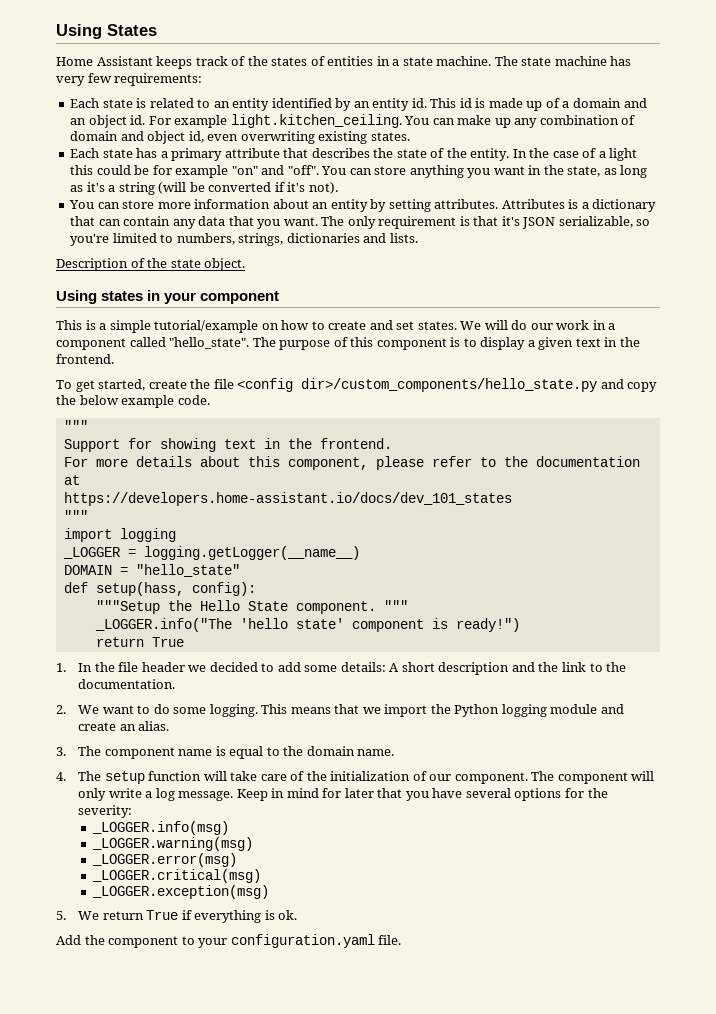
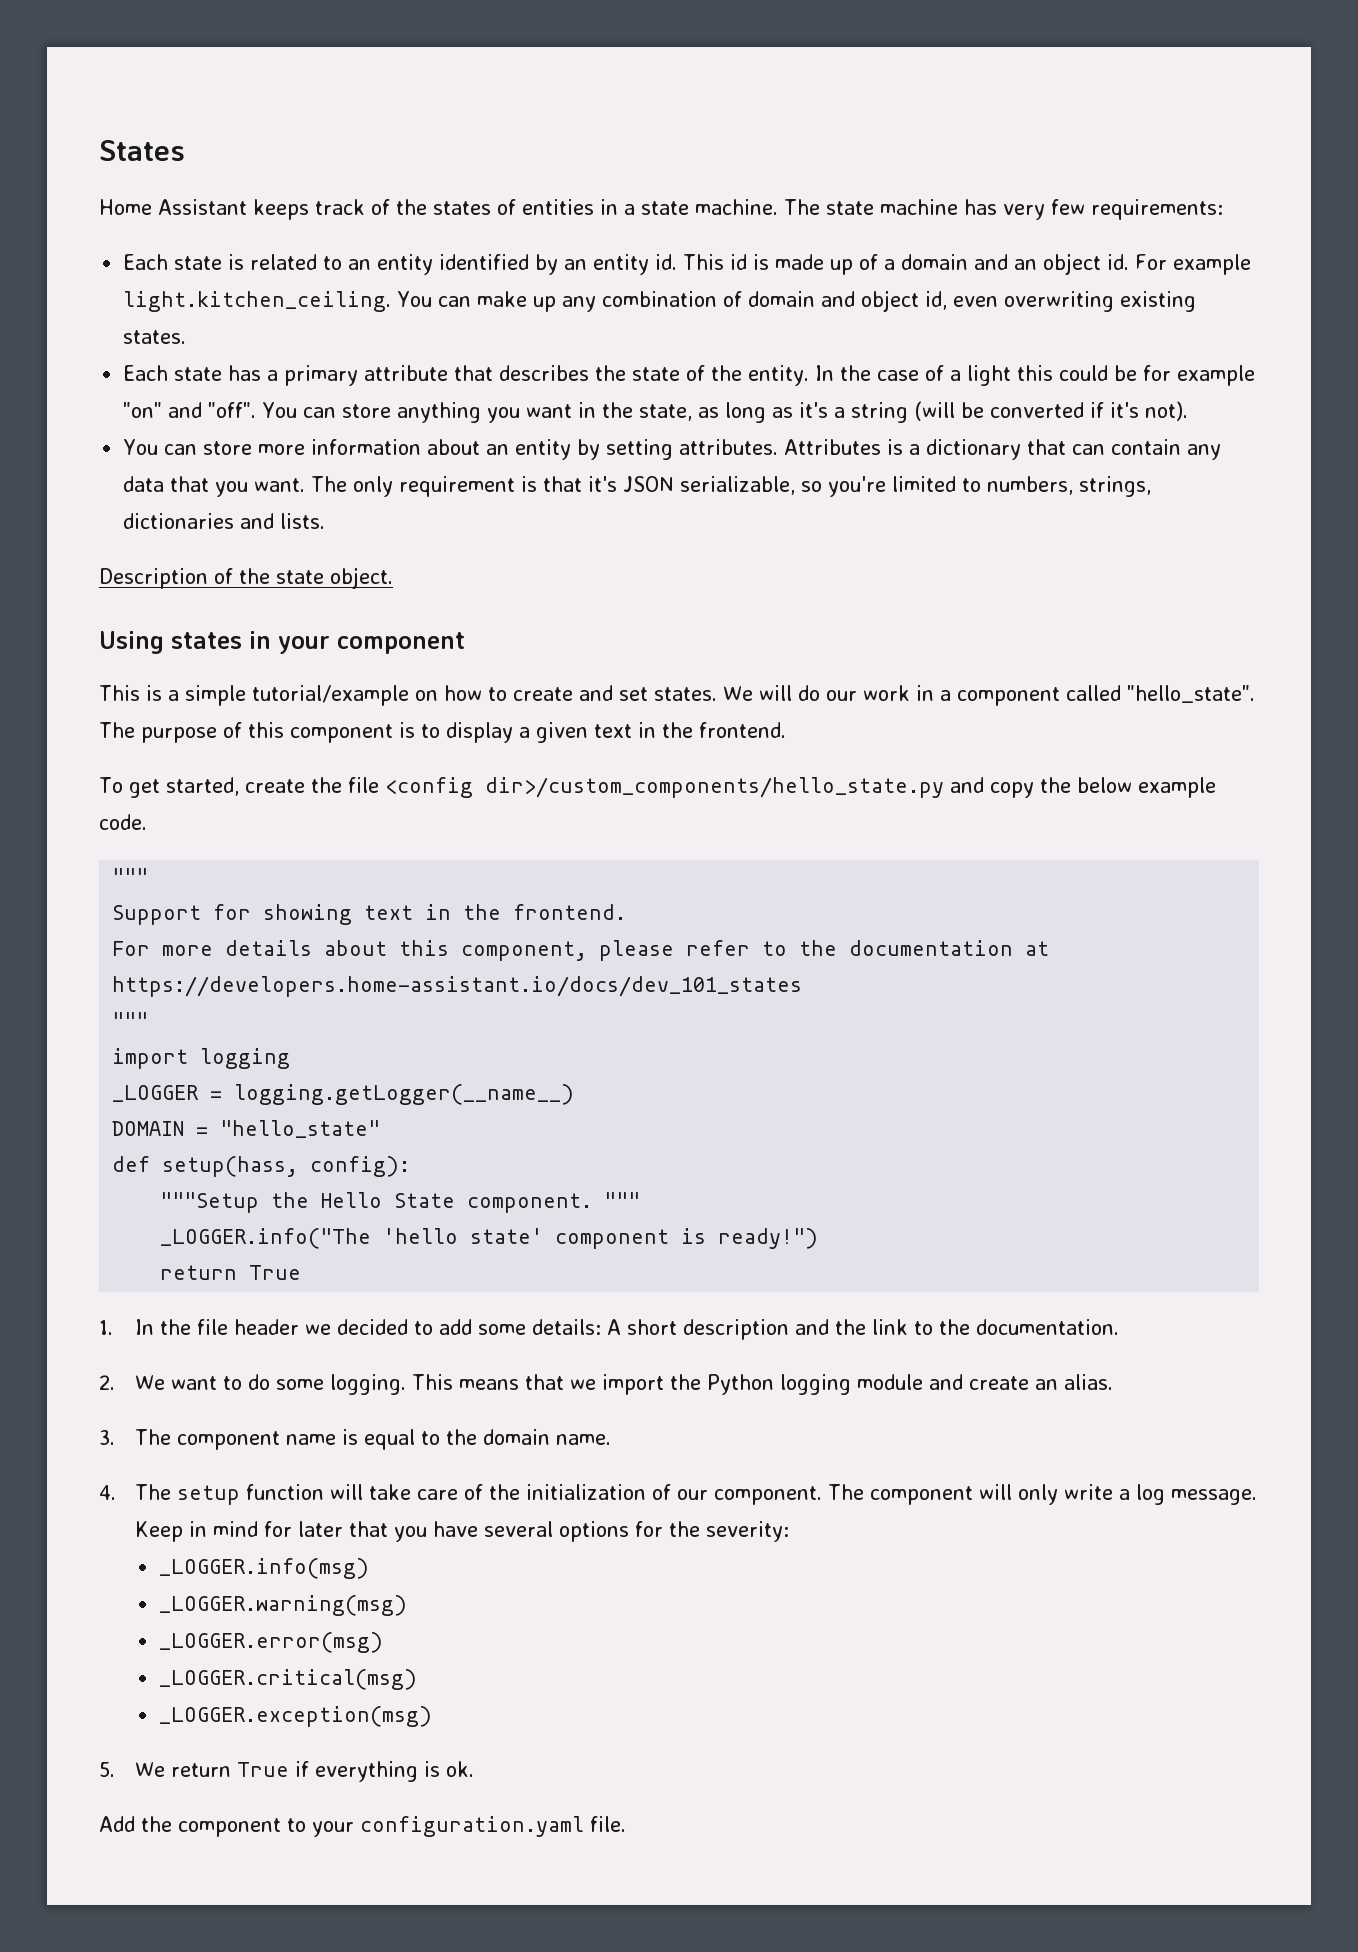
- Using States
+ States

